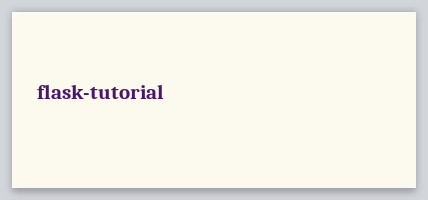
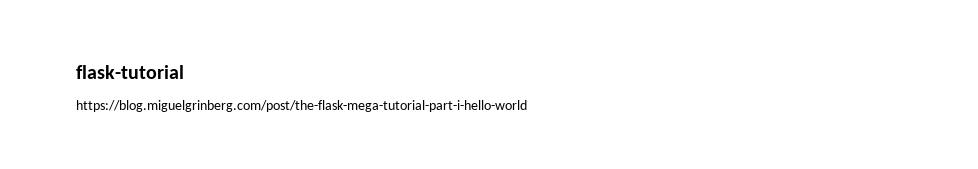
+ https://blog.miguelgrinberg.com/post/the-flask-mega-tutorial-part-i-hello-world

